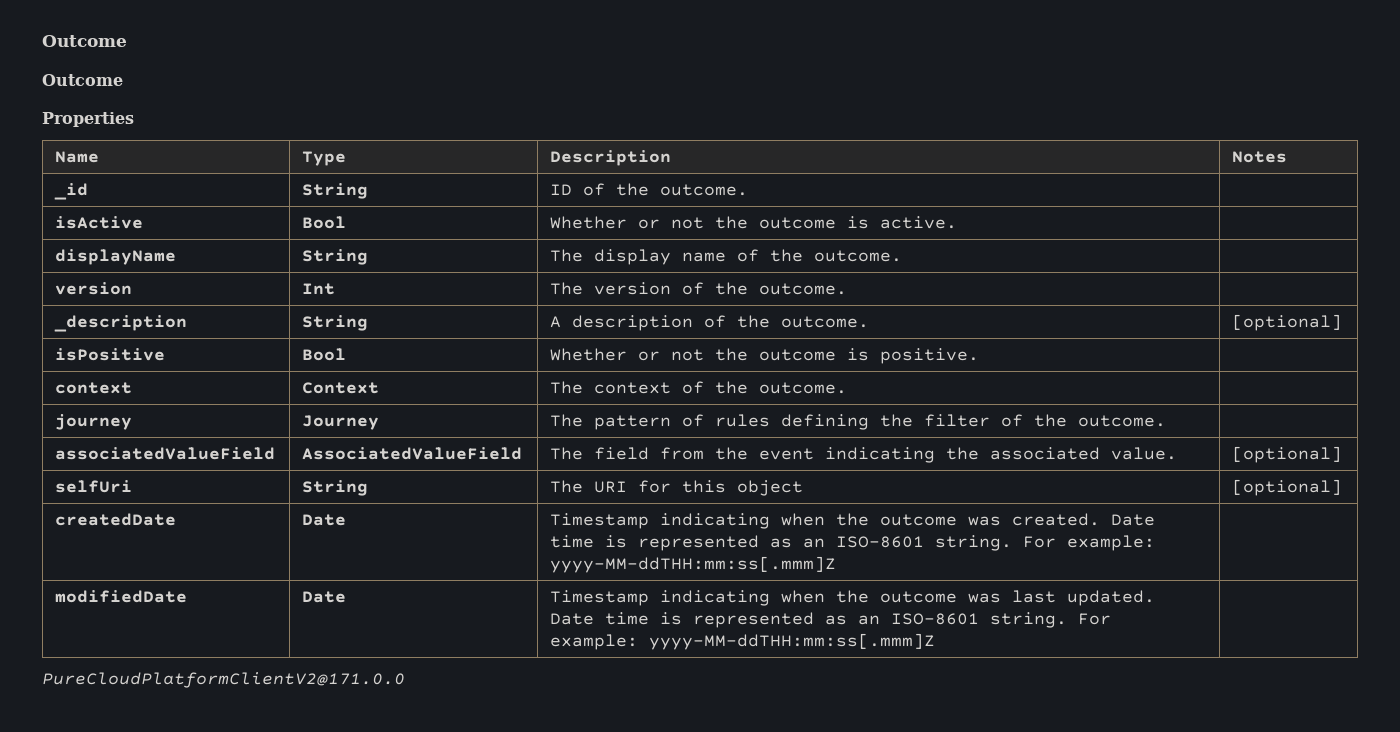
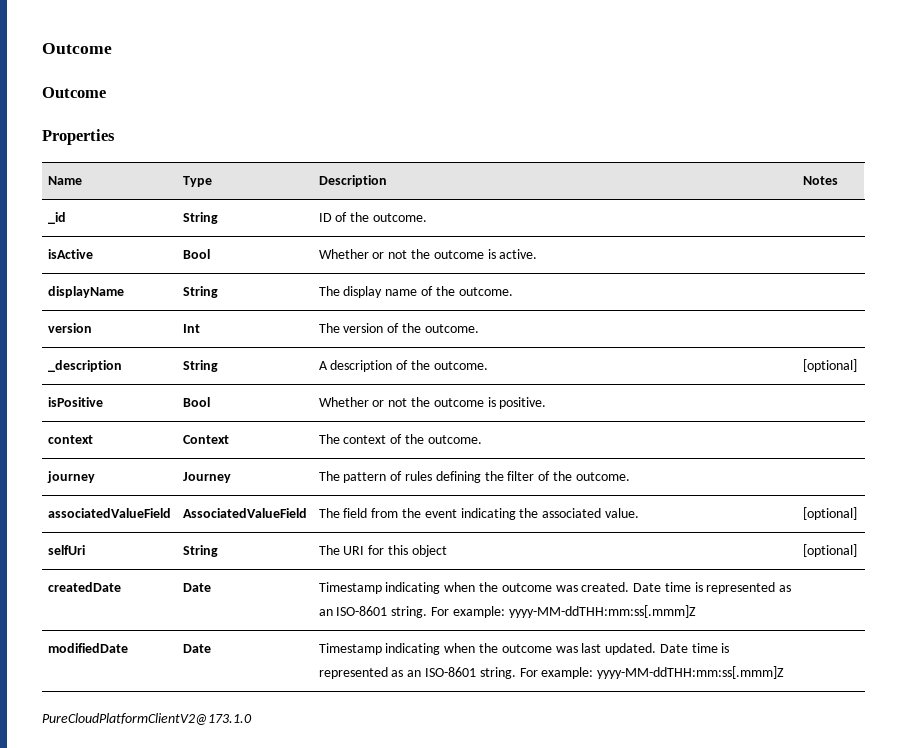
- PureCloudPlatformClientV2@171.0.0
+ PureCloudPlatformClientV2@173.1.0

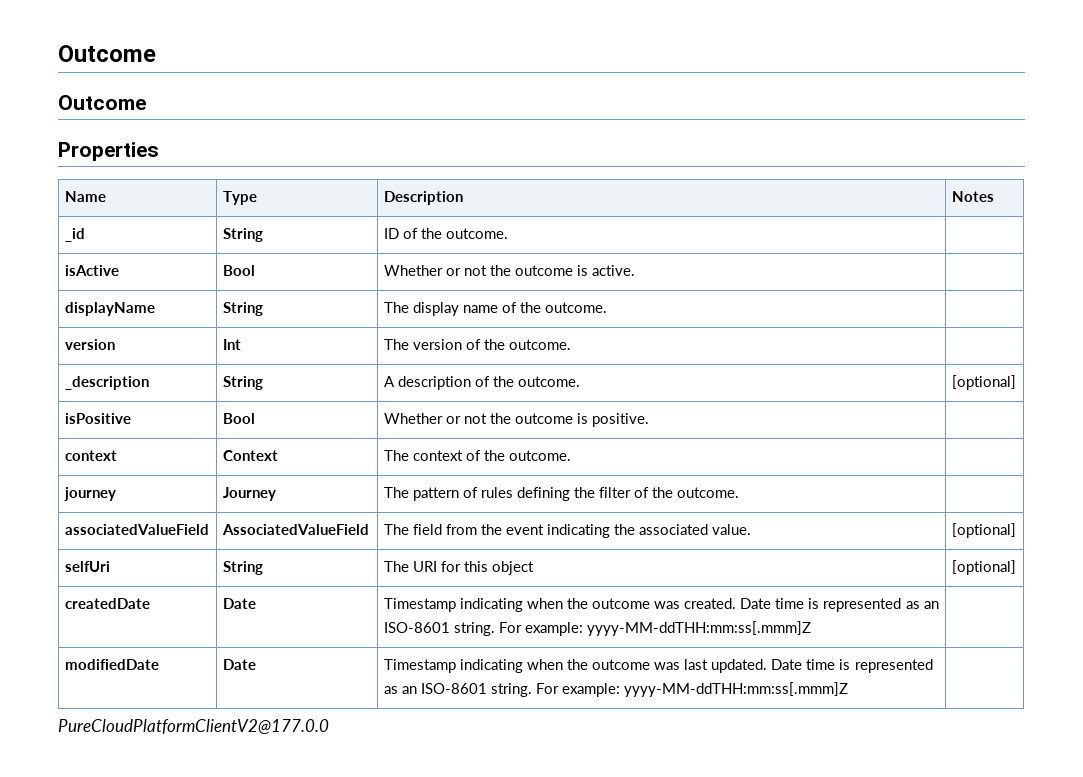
- PureCloudPlatformClientV2@173.1.0
+ PureCloudPlatformClientV2@177.0.0

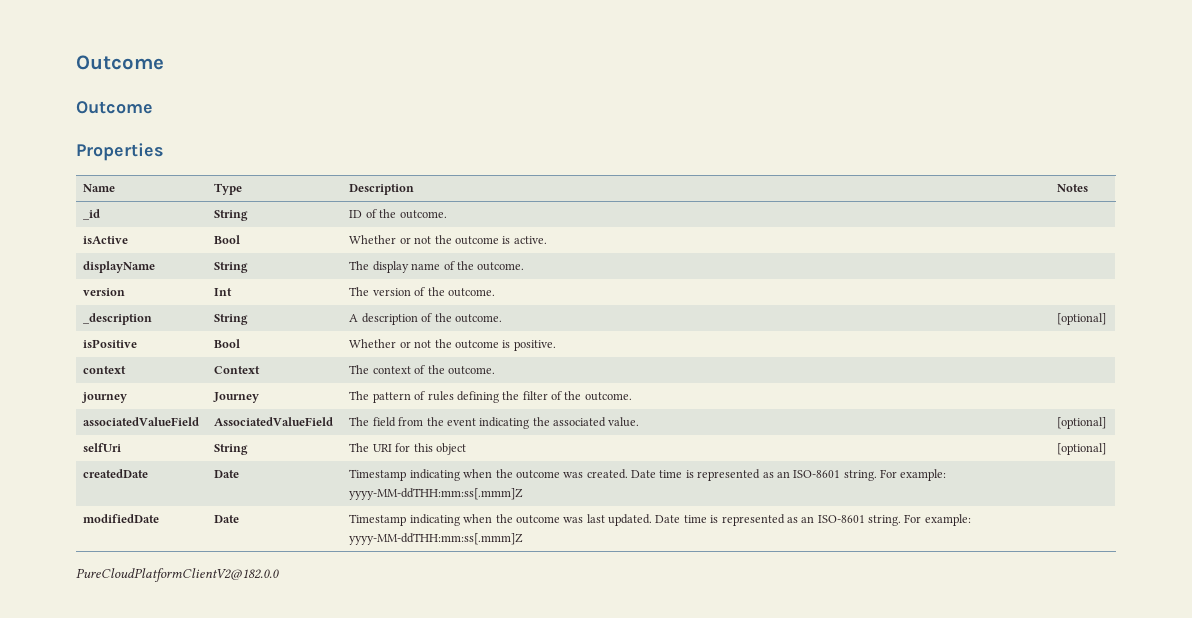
- PureCloudPlatformClientV2@177.0.0
+ PureCloudPlatformClientV2@182.0.0

